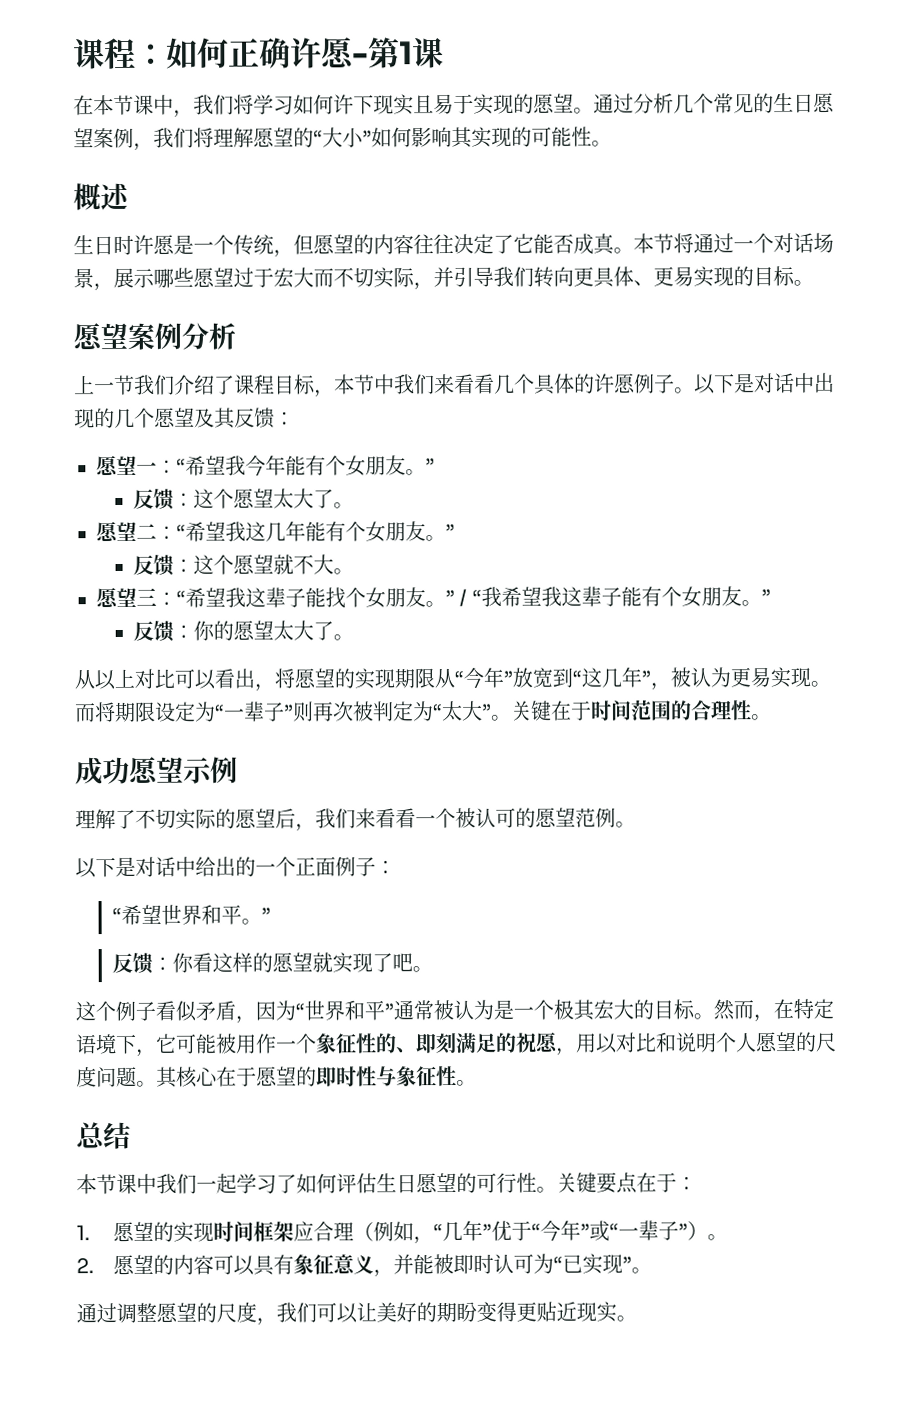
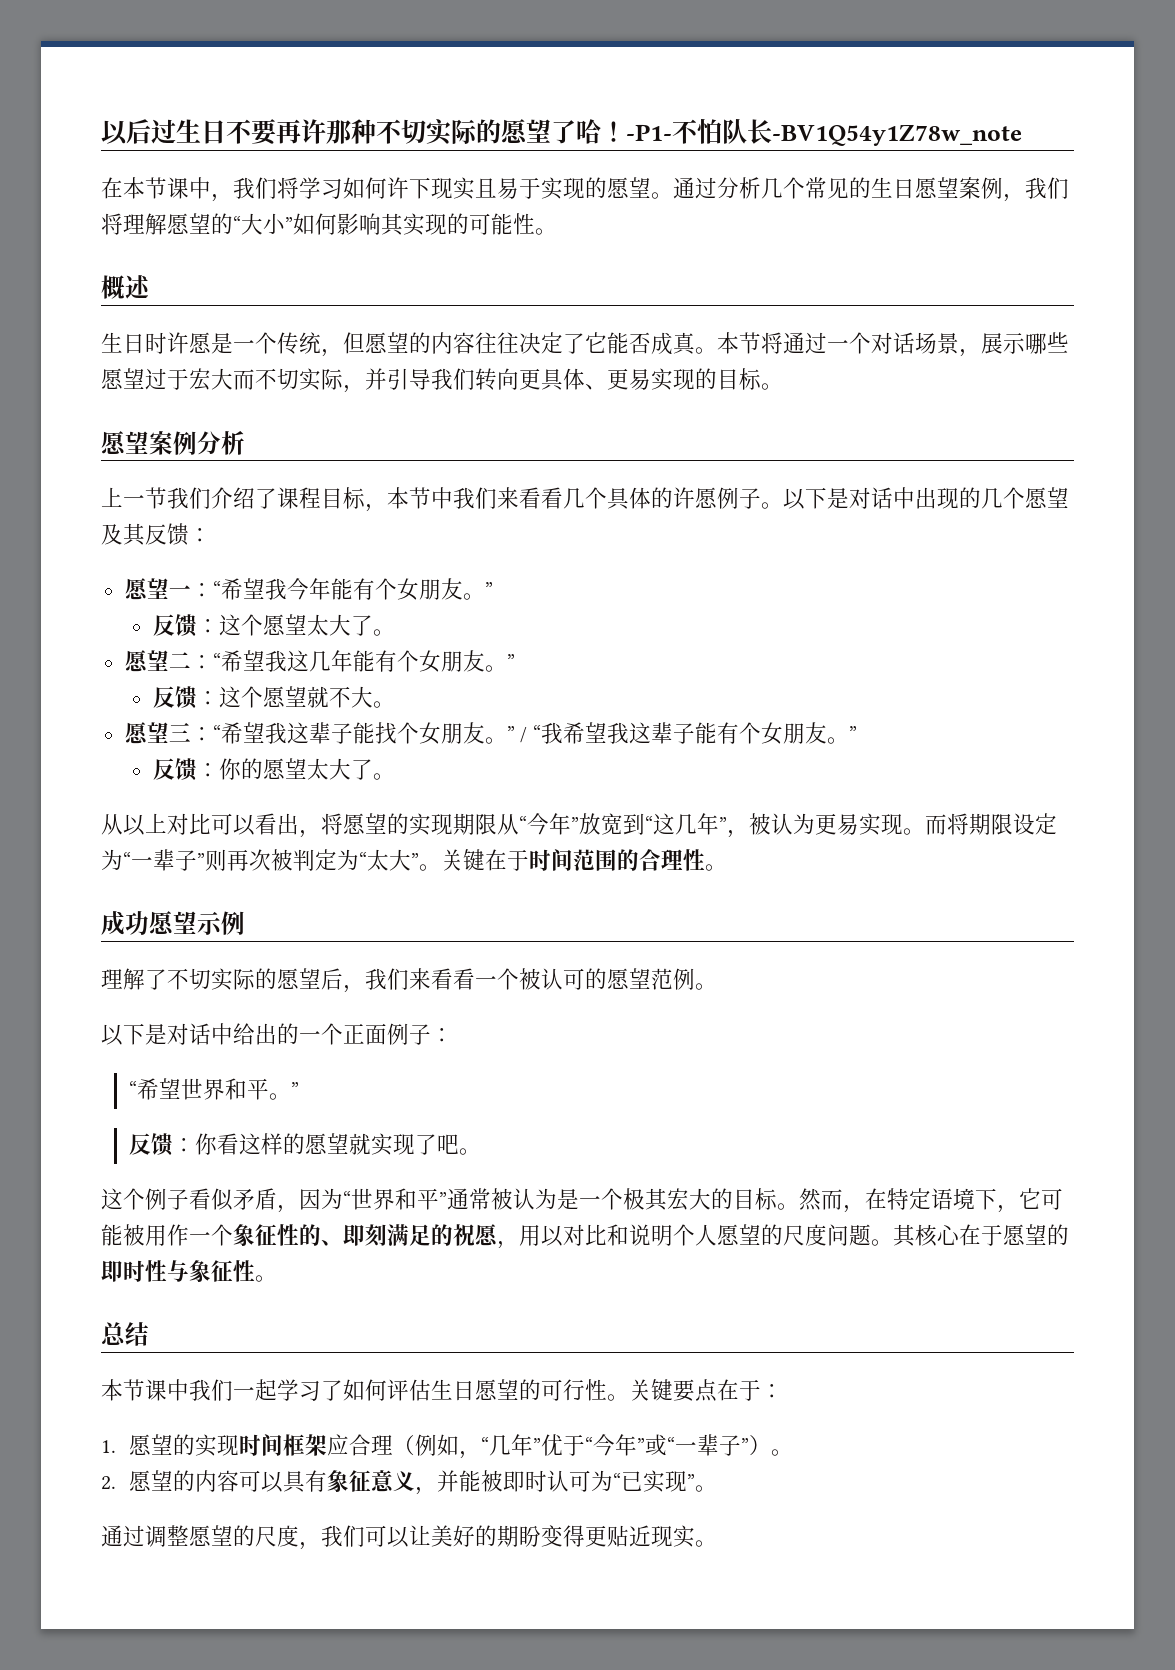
- 课程：如何正确许愿-第1课
+ 以后过生日不要再许那种不切实际的愿望了哈！-P1-不怕队长-BV1Q54y1Z78w_note

